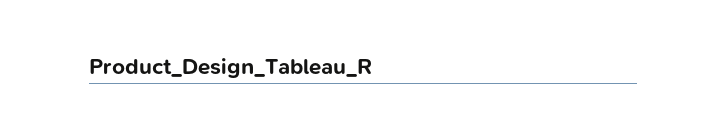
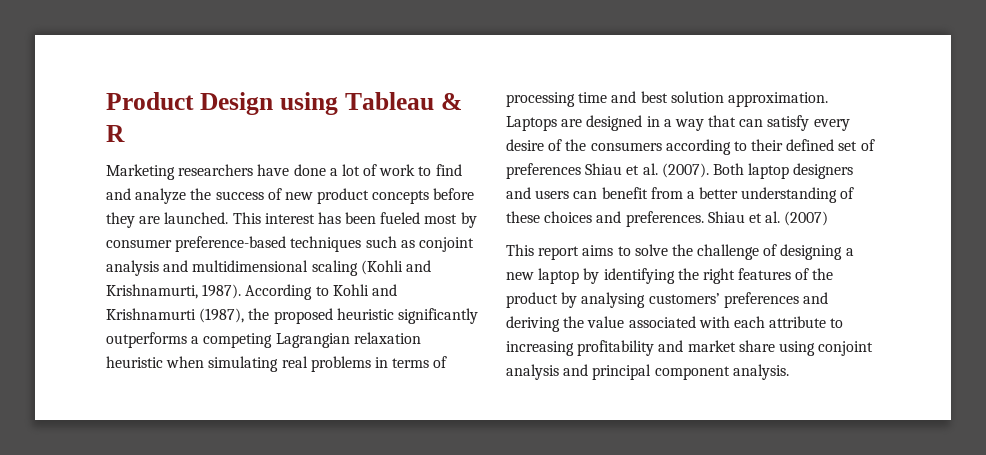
- Product_Design_Tableau_R
+ Product Design using Tableau & R
+ Marketing researchers have done a lot of work to find and analyze the success of new product concepts before they are launched. This interest has been fueled most by consumer preference-based techniques such as conjoint analysis and multidimensional scaling (Kohli and Krishnamurti, 1987). According to Kohli and Krishnamurti (1987), the proposed heuristic significantly outperforms a competing Lagrangian relaxation heuristic when simulating real problems in terms of processing time and best solution approximation. Laptops are designed in a way that can satisfy every desire of the consumers according to their defined set of preferences Shiau et al. (2007). Both laptop designers and users can benefit from a better understanding of these choices and preferences. Shiau et al. (2007)
+ This report aims to solve the challenge of designing a new laptop by identifying the right features of the product by analysing customers’ preferences and deriving the value associated with each attribute to increasing profitability and market share using conjoint analysis and principal component analysis.

